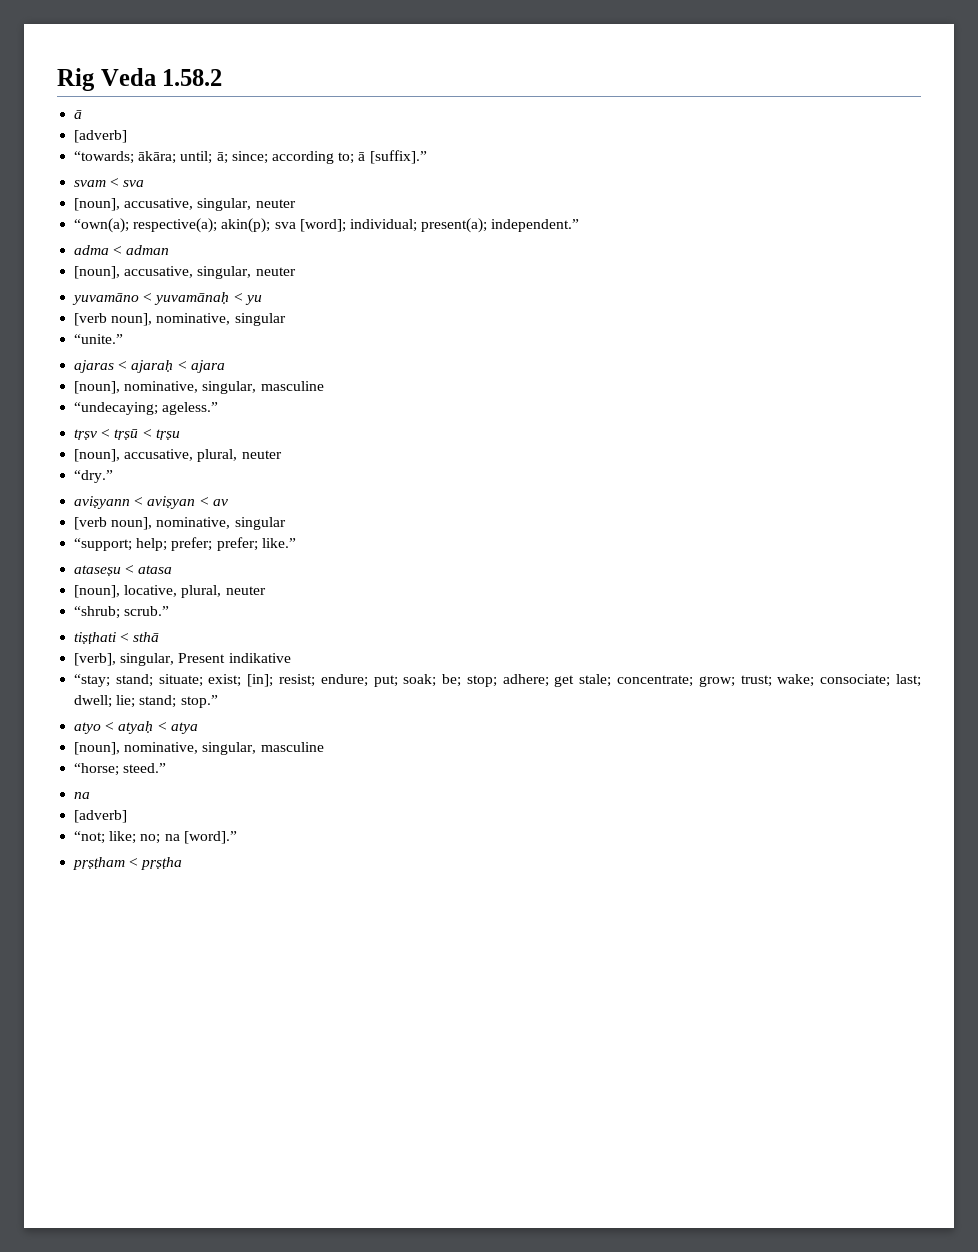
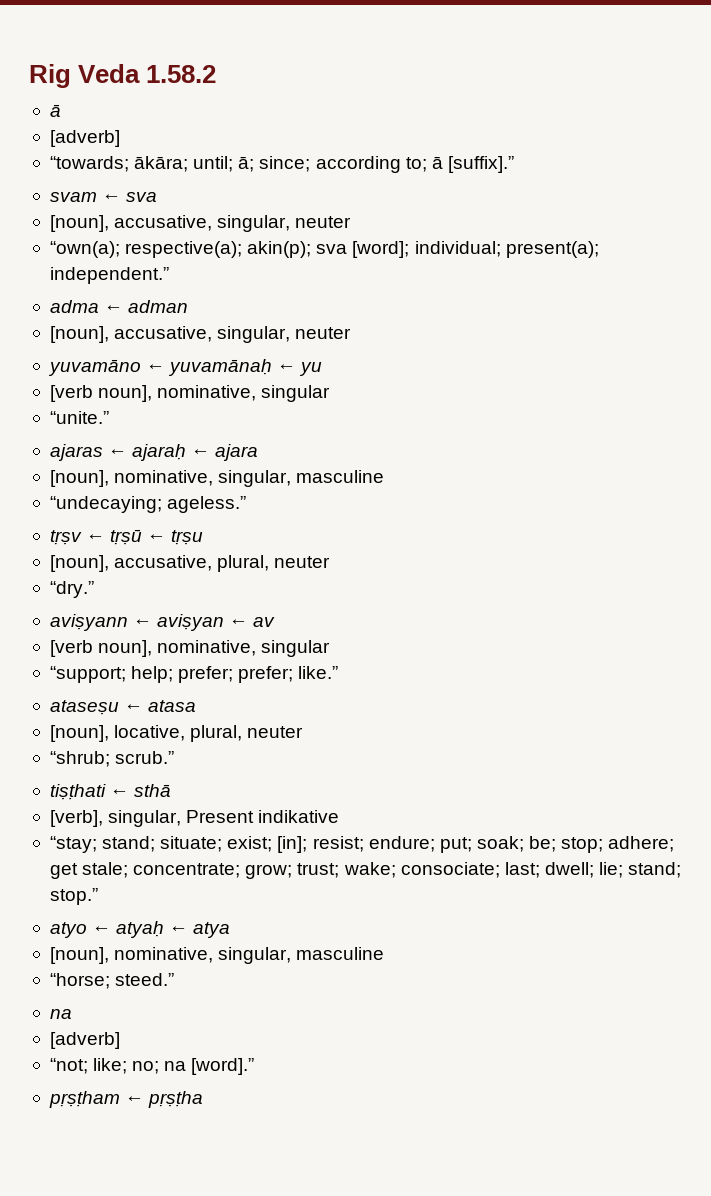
- svam < sva
+ svam ← sva
- adma < adman
+ adma ← adman
- yuvamāno < yuvamānaḥ < yu
+ yuvamāno ← yuvamānaḥ ← yu
- ajaras < ajaraḥ < ajara
+ ajaras ← ajaraḥ ← ajara
- tṛṣv < tṛṣū < tṛṣu
+ tṛṣv ← tṛṣū ← tṛṣu
- aviṣyann < aviṣyan < av
+ aviṣyann ← aviṣyan ← av
- ataseṣu < atasa
+ ataseṣu ← atasa
- tiṣṭhati < sthā
+ tiṣṭhati ← sthā
- atyo < atyaḥ < atya
+ atyo ← atyaḥ ← atya
- pṛṣṭham < pṛṣṭha
+ pṛṣṭham ← pṛṣṭha

